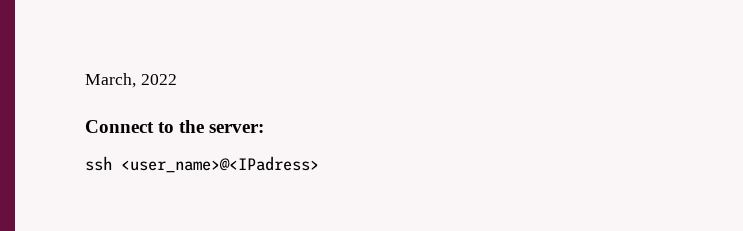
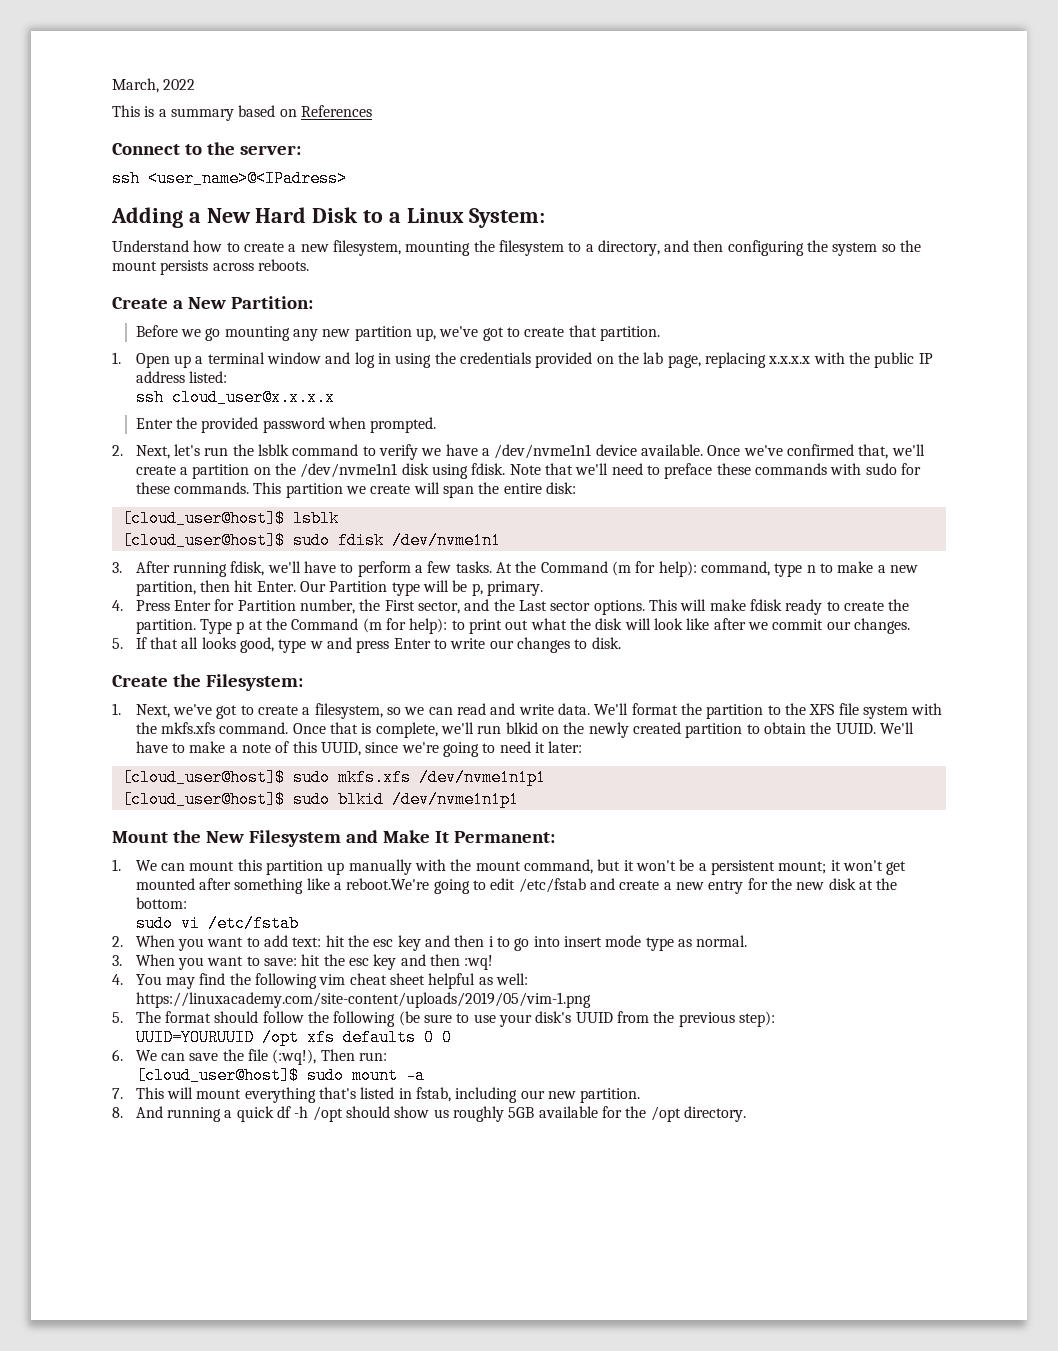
+ This is a summary based on References
+ Adding a New Hard Disk to a Linux System:
+ Understand how to create a new filesystem, mounting the filesystem to a directory, and then configuring the system so the mount persists across reboots.
+ Create a New Partition:
+ Before we go mounting any new partition up, we've got to create that partition.
+ 1. Open up a terminal window and log in using the credentials provided on the lab page, replacing x.x.x.x with the public IP address listed:
+ ssh cloud_user@x.x.x.x
+ Enter the provided password when prompted.
+ 2. Next, let's run the lsblk command to verify we have a /dev/nvme1n1 device available. Once we've confirmed that, we'll create a partition on the /dev/nvme1n1 disk using fdisk. Note that we'll need to preface these commands with sudo for these commands. This partition we create will span the entire disk:
+ [cloud_user@host]$ lsblk
+ [cloud_user@host]$ sudo fdisk /dev/nvme1n1
+ 3. After running fdisk, we'll have to perform a few tasks. At the Command (m for help): command, type n to make a new partition, then hit Enter. Our Partition type will be p, primary.
+ 4. Press Enter for Partition number, the First sector, and the Last sector options. This will make fdisk ready to create the partition. Type p at the Command (m for help): to print out what the disk will look like after we commit our changes.
+ 5. If that all looks good, type w and press Enter to write our changes to disk.
+ Create the Filesystem:
+ 1. Next, we've got to create a filesystem, so we can read and write data. We'll format the partition to the XFS file system with the mkfs.xfs command. Once that is complete, we'll run blkid on the newly created partition to obtain the UUID. We'll have to make a note of this UUID, since we're going to need it later:
+ [cloud_user@host]$ sudo mkfs.xfs /dev/nvme1n1p1
+ [cloud_user@host]$ sudo blkid /dev/nvme1n1p1
+ Mount the New Filesystem and Make It Permanent:
+ 1. We can mount this partition up manually with the mount command, but it won't be a persistent mount; it won't get mounted after something like a reboot.We're going to edit /etc/fstab and create a new entry for the new disk at the bottom:
+ sudo vi /etc/fstab
+ 2. When you want to add text: hit the esc key and then i to go into insert mode type as normal.
+ 3. When you want to save: hit the esc key and then :wq!
+ 4. You may find the following vim cheat sheet helpful as well: https://linuxacademy.com/site-content/uploads/2019/05/vim-1.png
+ 5. The format should follow the following (be sure to use your disk's UUID from the previous step):
+ UUID=YOURUUID /opt xfs defaults 0 0
+ 6. We can save the file (:wq!), Then run:
+ [cloud_user@host]$ sudo mount -a
+ 7. This will mount everything that's listed in fstab, including our new partition.
+ 8. And running a quick df -h /opt should show us roughly 5GB available for the /opt directory.

